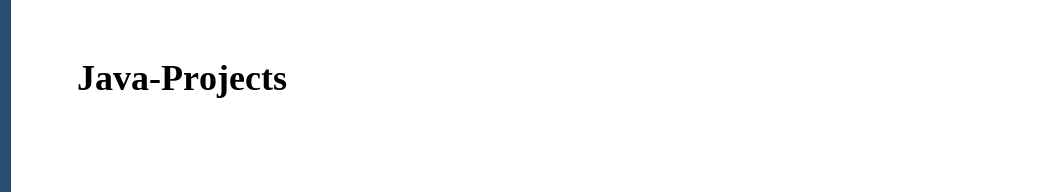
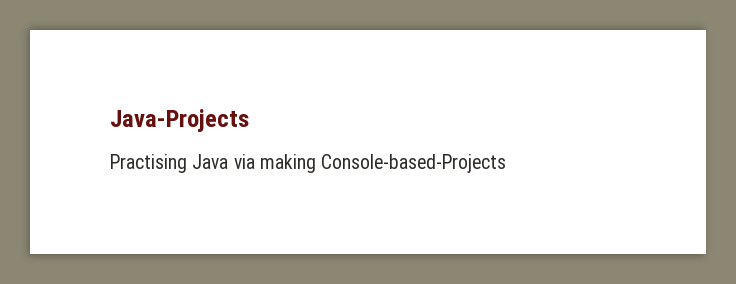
+ Practising Java via making Console-based-Projects

